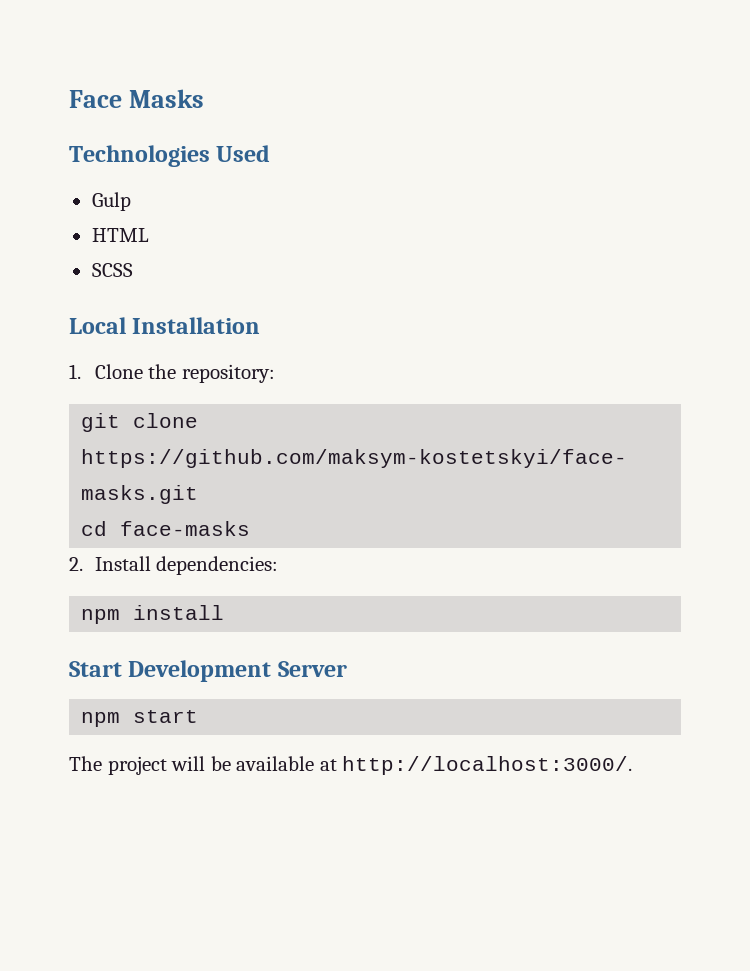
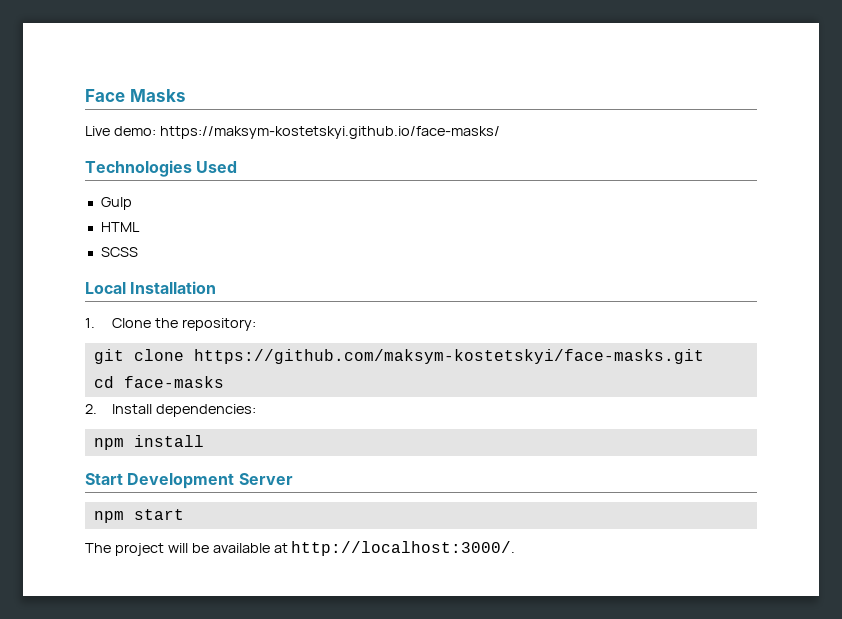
+ Live demo: https://maksym-kostetskyi.github.io/face-masks/

